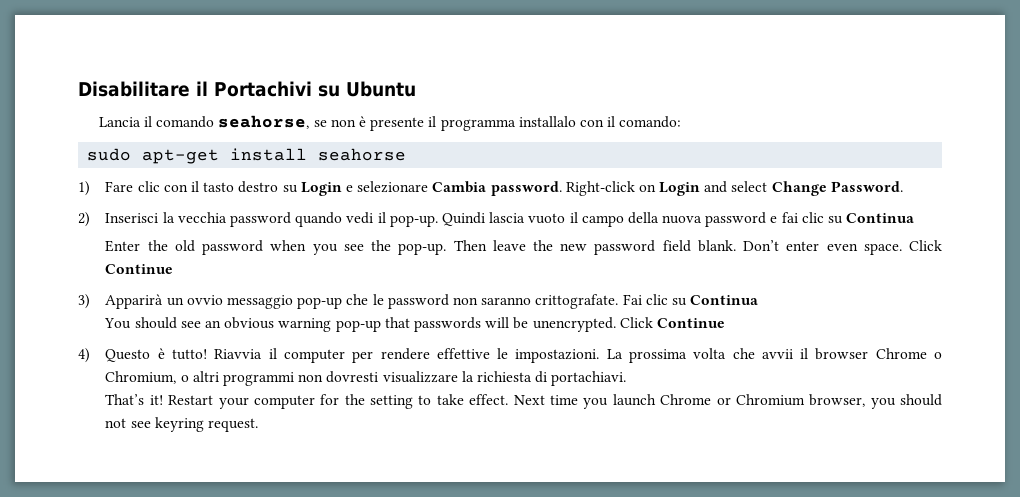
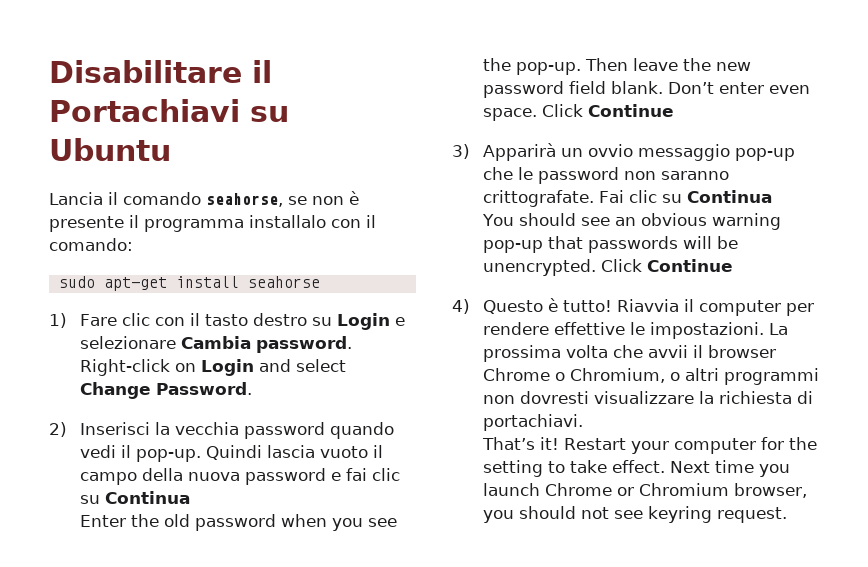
- Disabilitare il Portachivi su Ubuntu
+ Disabilitare il Portachiavi su Ubuntu

